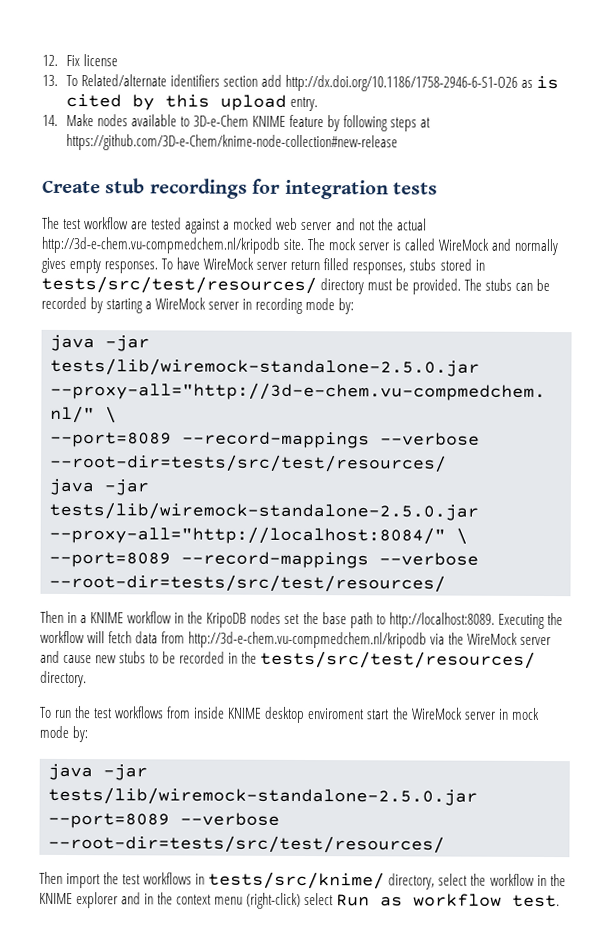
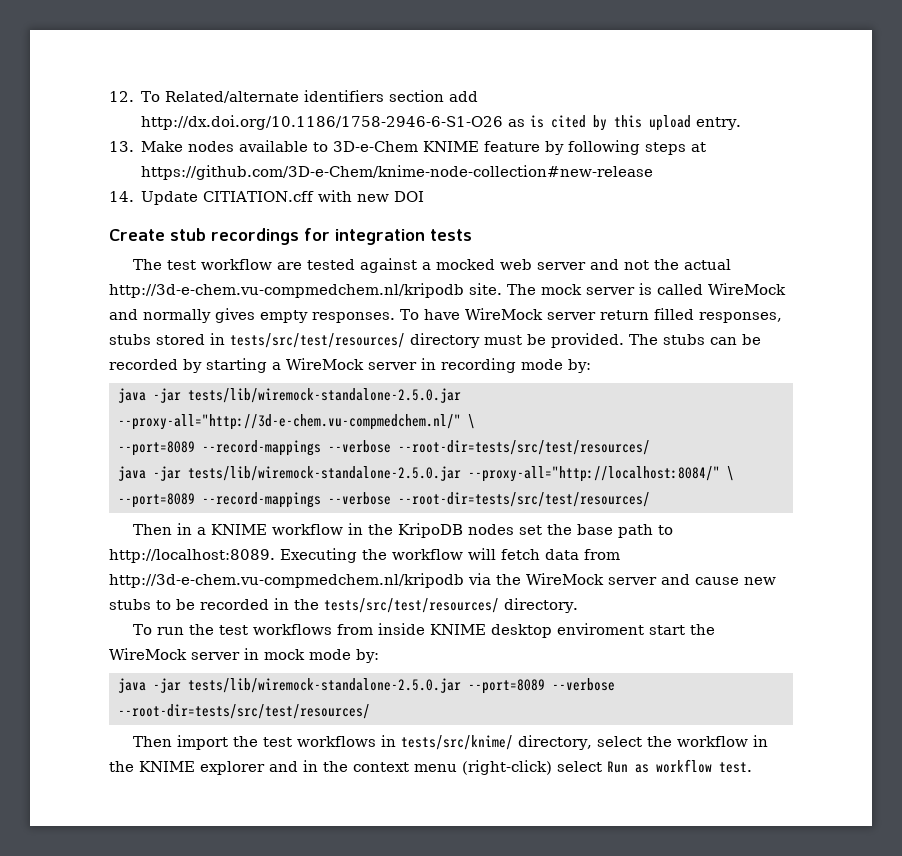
- 12. Fix license
- 13. To Related/alternate identifiers section add http://dx.doi.org/10.1186/1758-2946-6-S1-O26 as is cited by this upload entry.
+ 12. To Related/alternate identifiers section add http://dx.doi.org/10.1186/1758-2946-6-S1-O26 as is cited by this upload entry.
- 14. Make nodes available to 3D-e-Chem KNIME feature by following steps at https://github.com/3D-e-Chem/knime-node-collection#new-release
+ 13. Make nodes available to 3D-e-Chem KNIME feature by following steps at https://github.com/3D-e-Chem/knime-node-collection#new-release
+ 14. Update CITIATION.cff with new DOI

